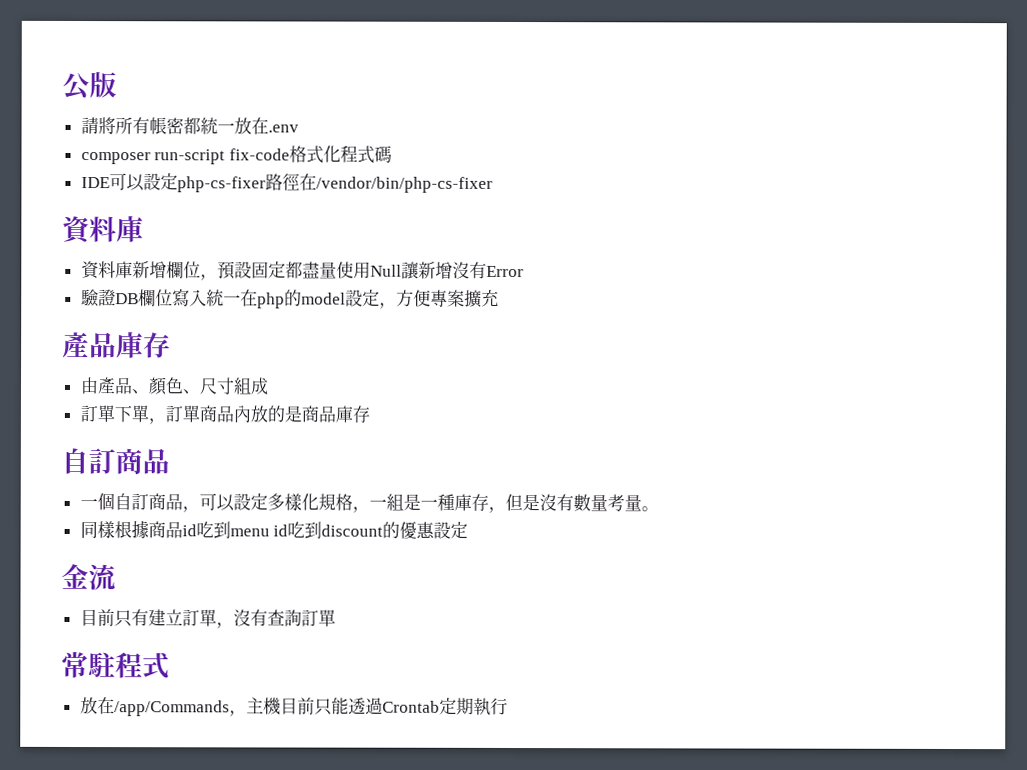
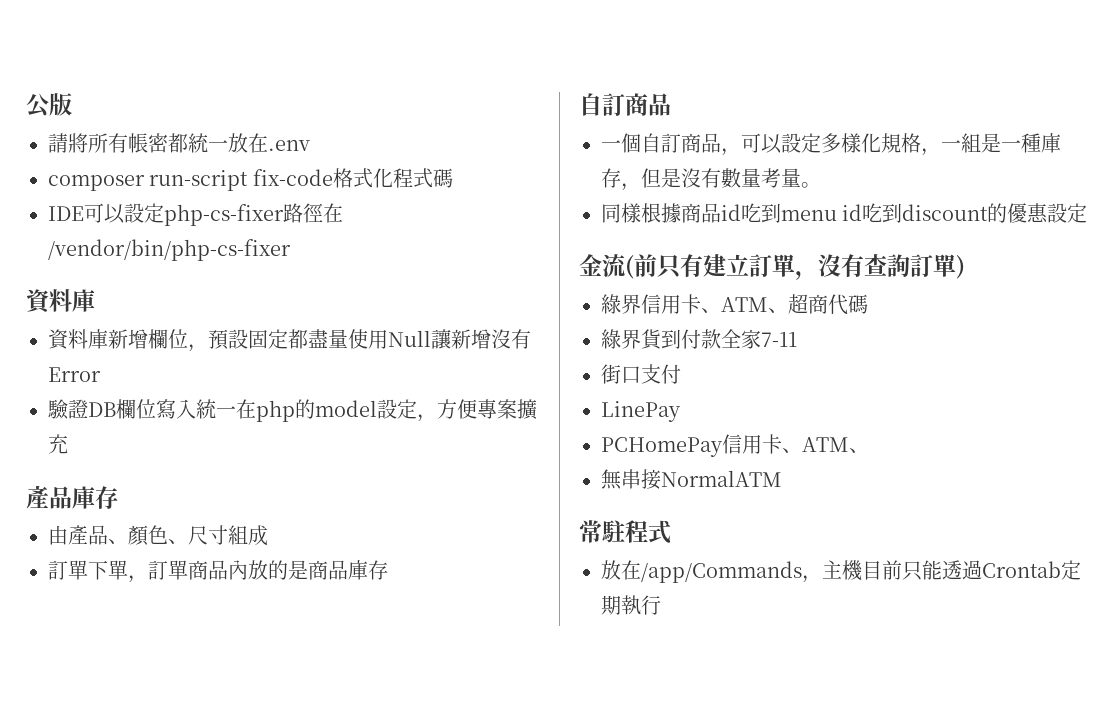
- 金流
- 目前只有建立訂單，沒有查詢訂單
+ 金流(前只有建立訂單，沒有查詢訂單)
+ 綠界信用卡、ATM、超商代碼
+ 綠界貨到付款全家7-11
+ 街口支付
+ LinePay
+ PCHomePay信用卡、ATM、
+ 無串接NormalATM

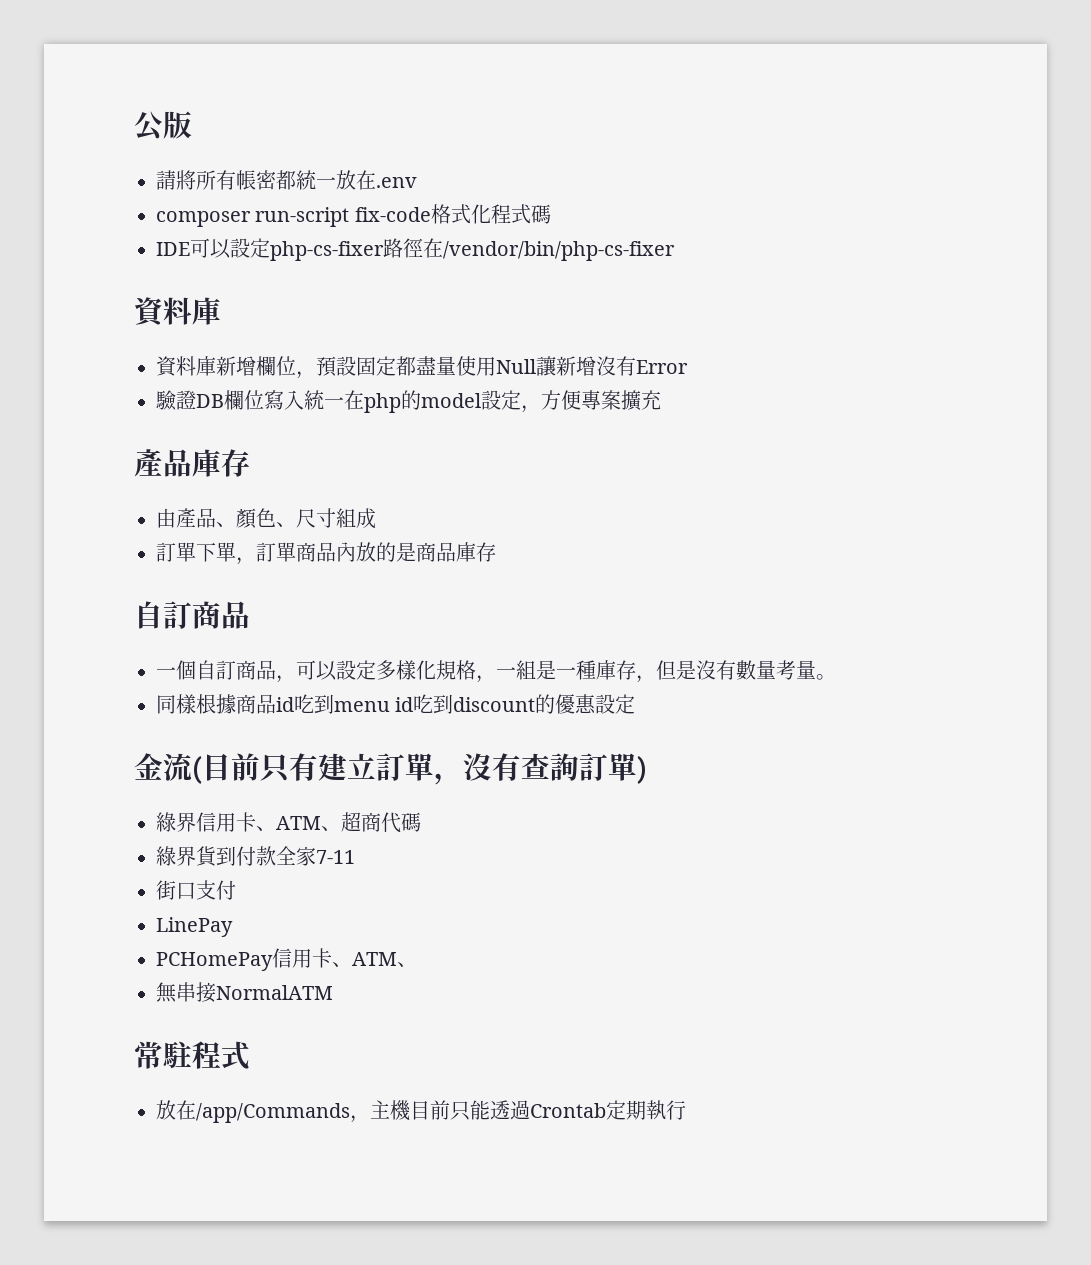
- 金流(前只有建立訂單，沒有查詢訂單)
+ 金流(目前只有建立訂單，沒有查詢訂單)

